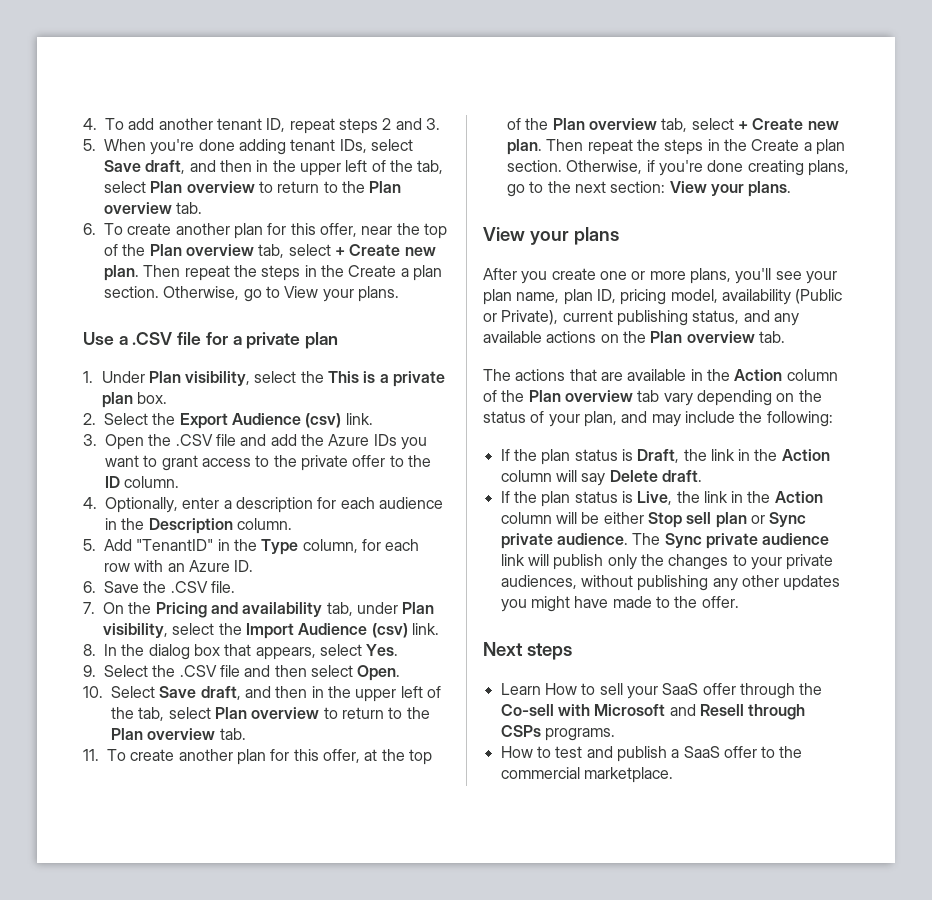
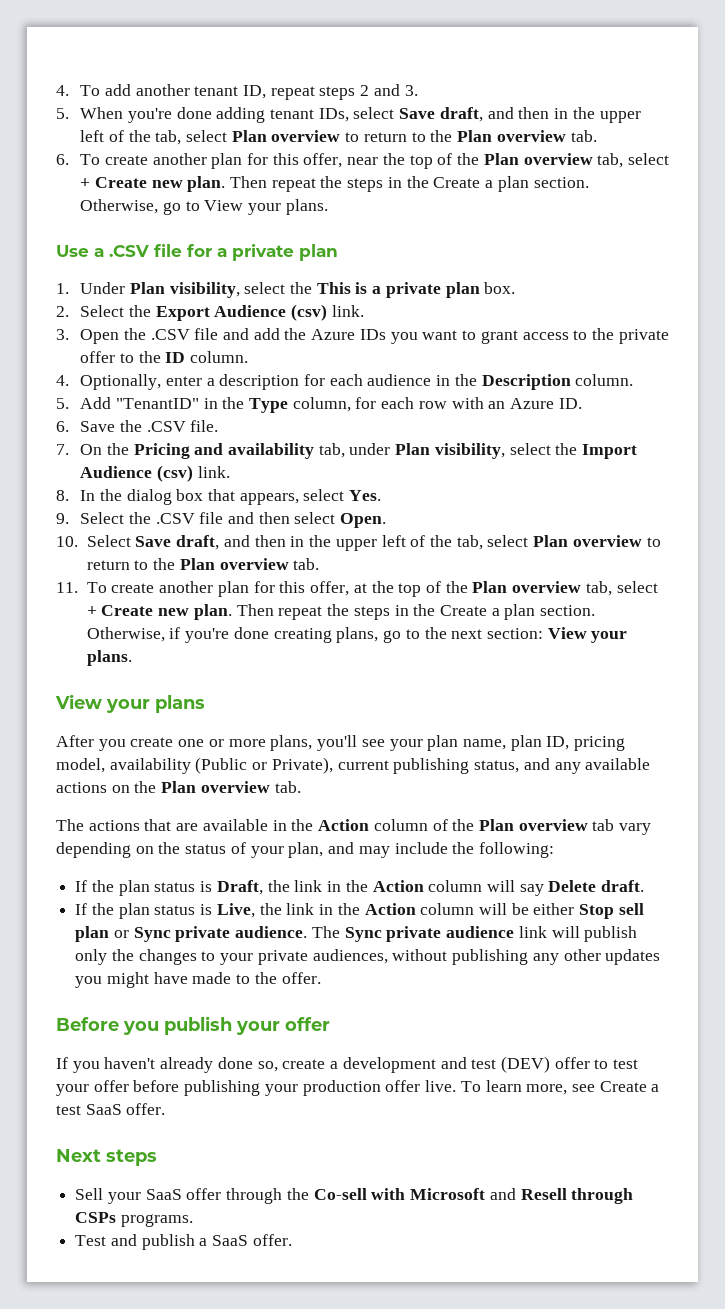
+ Before you publish your offer
+ If you haven't already done so, create a development and test (DEV) offer to test your offer before publishing your production offer live. To learn more, see Create a test SaaS offer.
  Next steps
- Learn How to sell your SaaS offer through the Co-sell with Microsoft and Resell through CSPs programs.
+ Sell your SaaS offer through the Co-sell with Microsoft and Resell through CSPs programs.
- How to test and publish a SaaS offer to the commercial marketplace.
+ Test and publish a SaaS offer.

